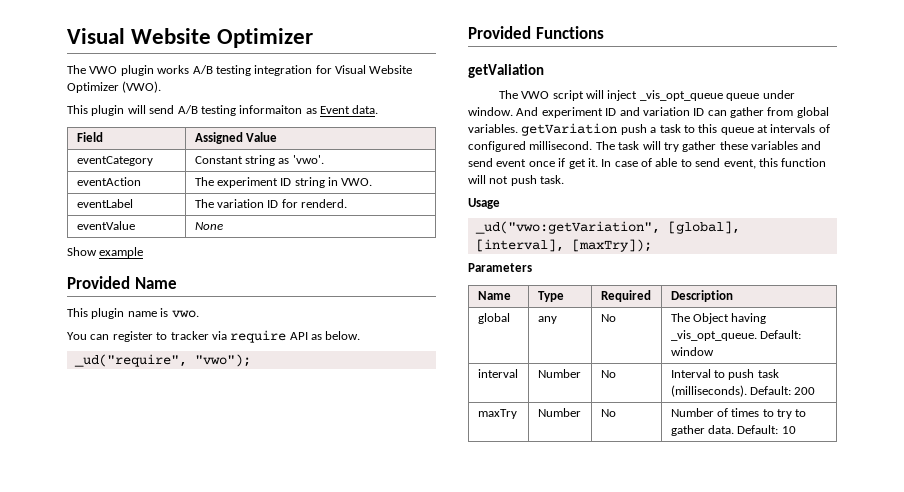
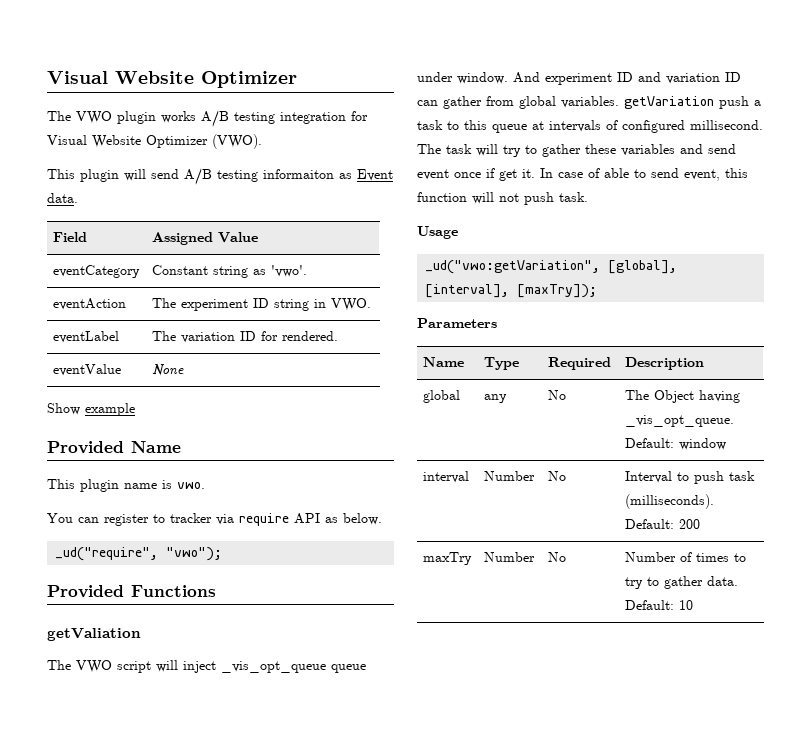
- eventLabel | The variation ID for renderd.
+ eventLabel | The variation ID for rendered.
- The task will try gather these variables and send event once if get it.
+ The task will try to gather these variables and send event once if get it.

